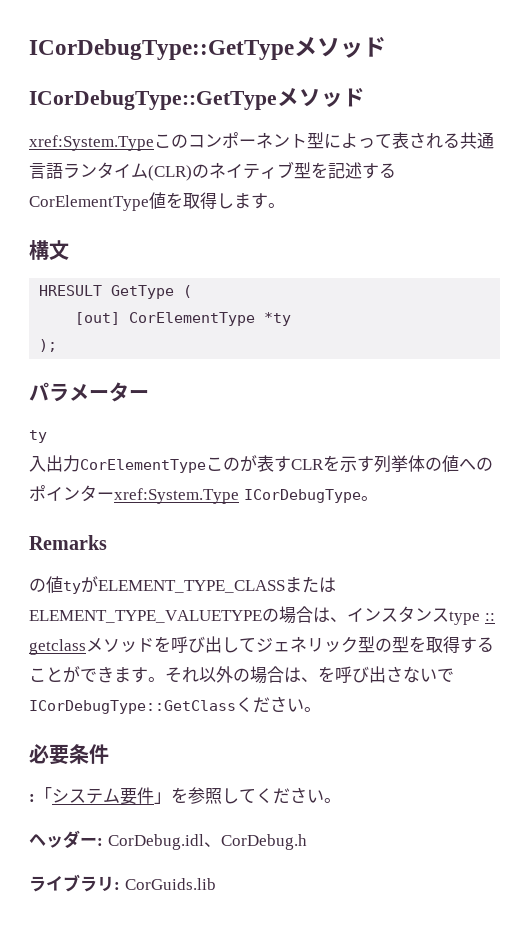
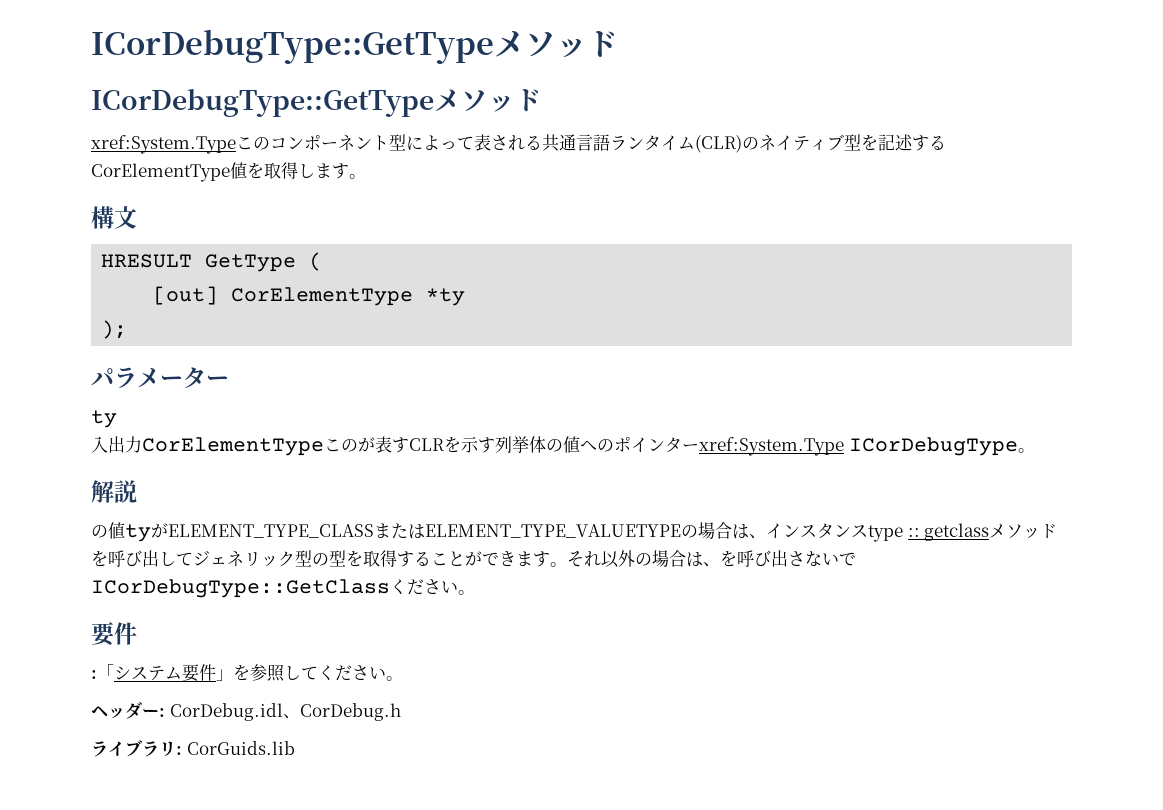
- Remarks
+ 解説
  それ以外の場合は、を呼び出さないでICorDebugType::GetClassください。
- 必要条件
+ 要件

